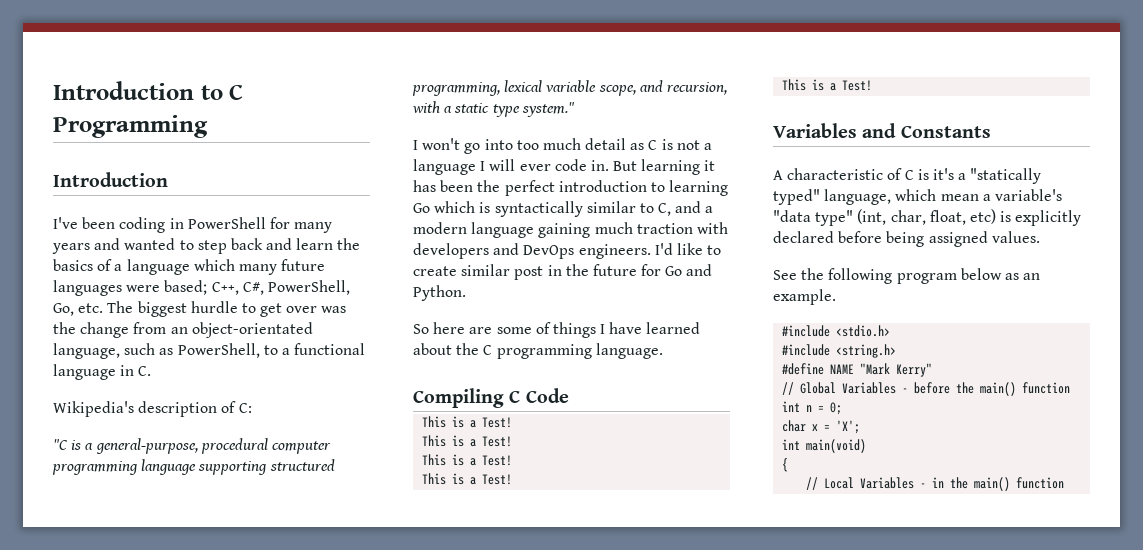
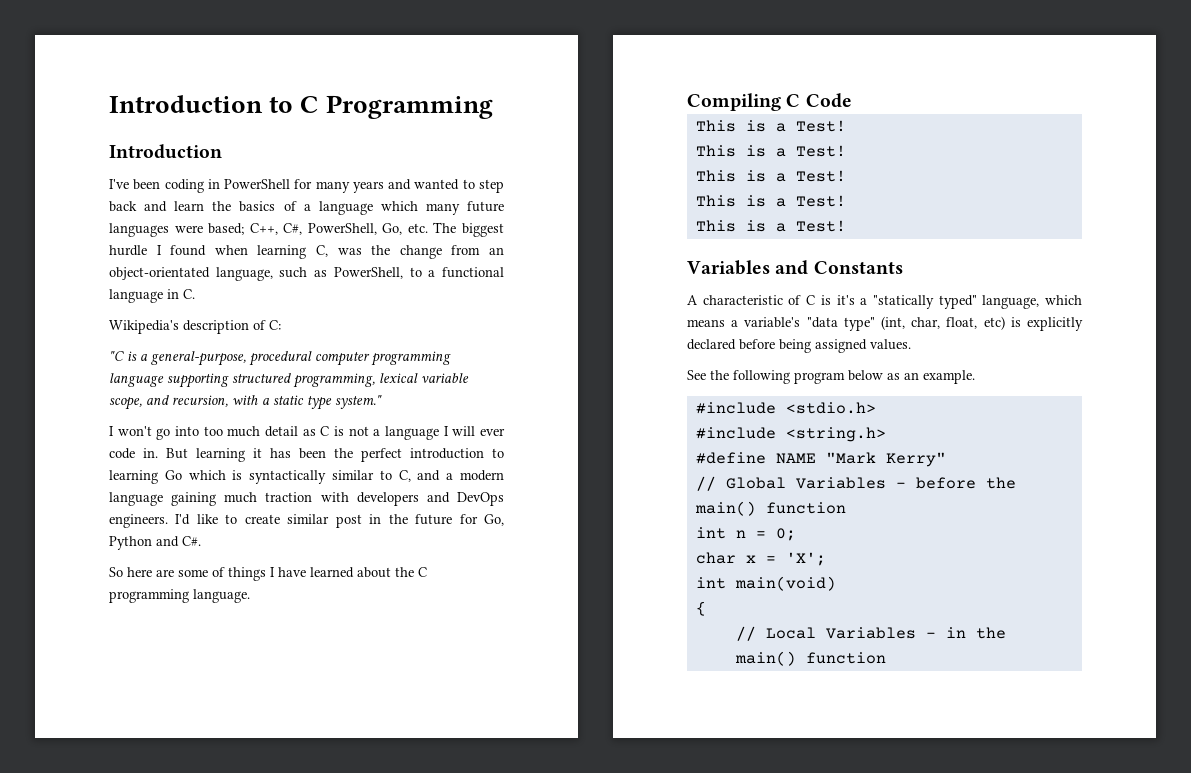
- I've been coding in PowerShell for many years and wanted to step back and learn the basics of a language which many future languages were based; C++, C#, PowerShell, Go, etc. The biggest hurdle to get over was the change from an object-orientated language, such as PowerShell, to a functional language in C.
+ I've been coding in PowerShell for many years and wanted to step back and learn the basics of a language which many future languages were based; C++, C#, PowerShell, Go, etc. The biggest hurdle I found when learning C, was the change from an object-orientated language, such as PowerShell, to a functional language in C.
- I'd like to create similar post in the future for Go and Python.
+ I'd like to create similar post in the future for Go, Python and C#.
- A characteristic of C is it's a "statically typed" language, which mean a variable's "data type" (int, char, float, etc) is explicitly declared before being assigned values.
+ A characteristic of C is it's a "statically typed" language, which means a variable's "data type" (int, char, float, etc) is explicitly declared before being assigned values.

